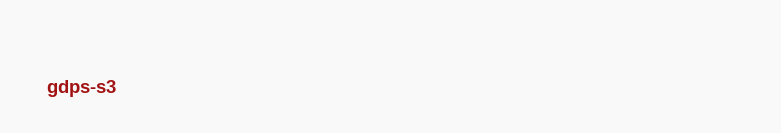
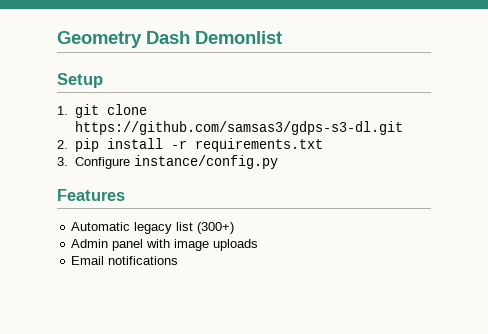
- gdps-s3
+ Geometry Dash Demonlist
+ Setup
+ 1. git clone https://github.com/samsas3/gdps-s3-dl.git
+ 2. pip install -r requirements.txt
+ 3. Configure instance/config.py
+ Features
+ Automatic legacy list (300+)
+ Admin panel with image uploads
+ Email notifications

